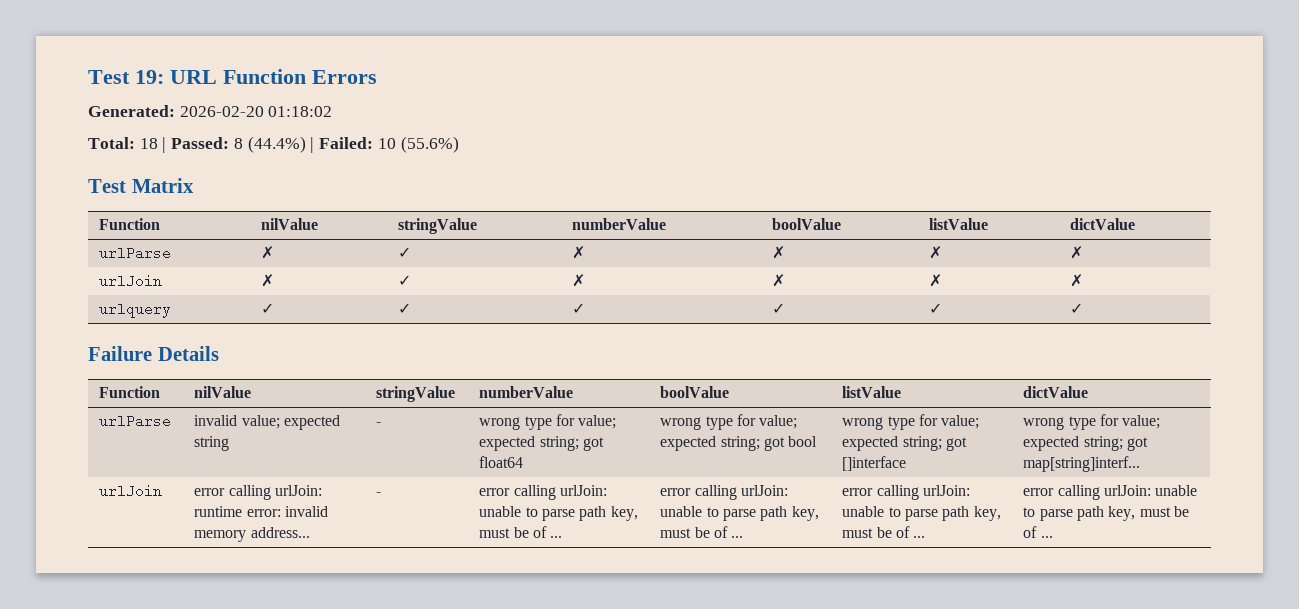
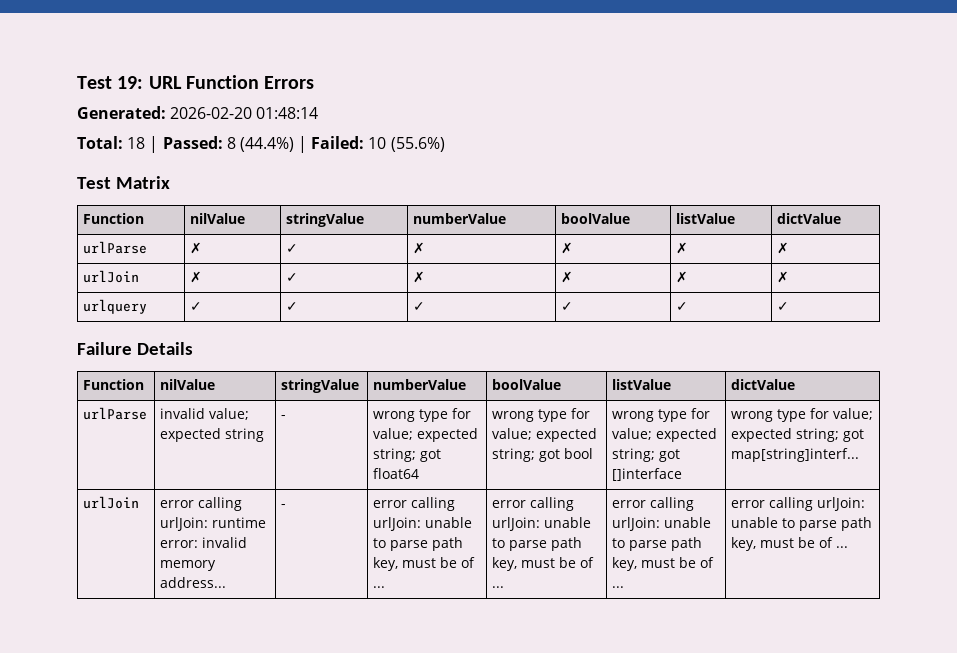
- Generated: 2026-02-20 01:18:02
+ Generated: 2026-02-20 01:48:14

